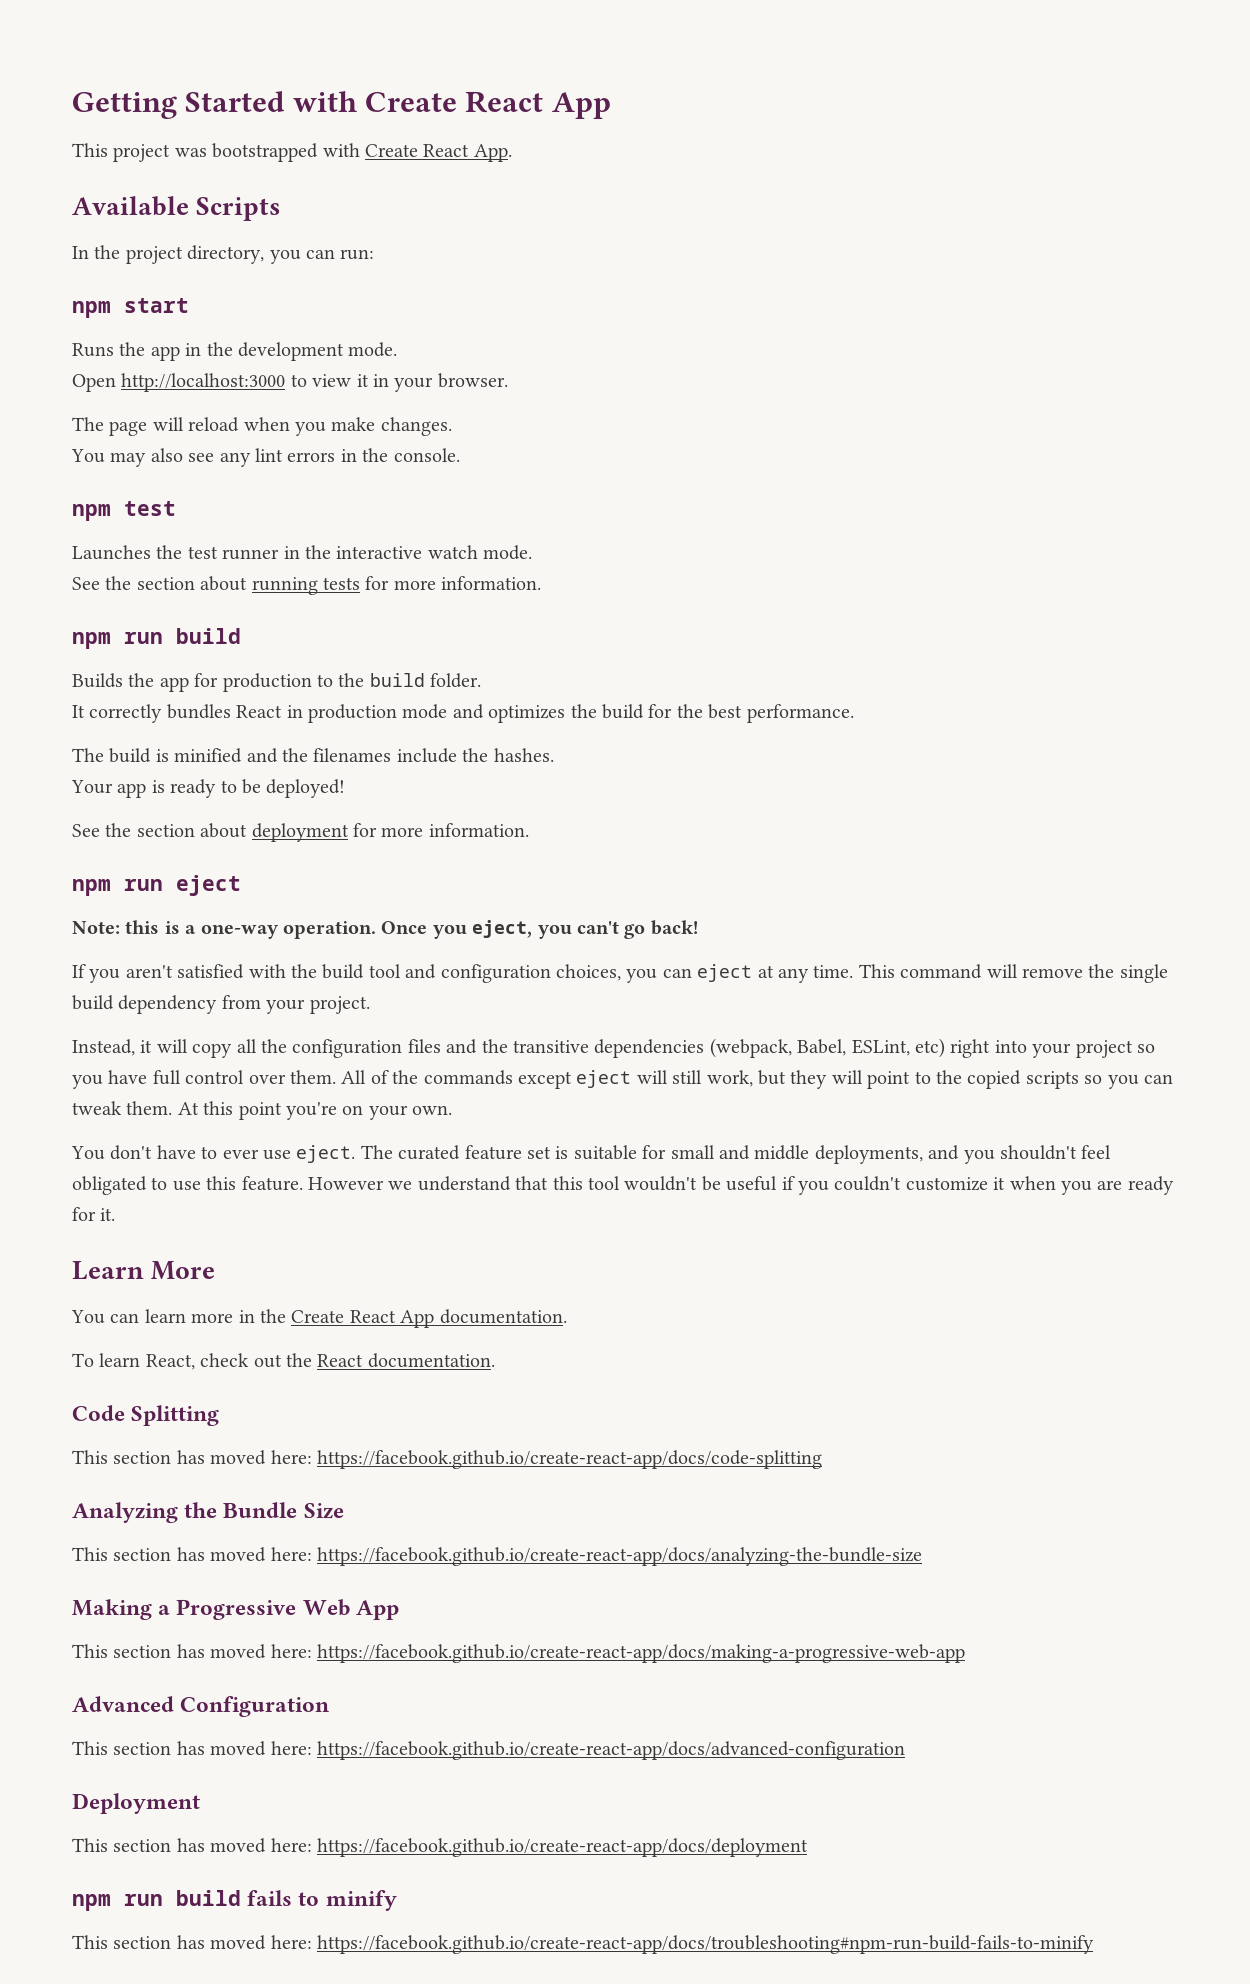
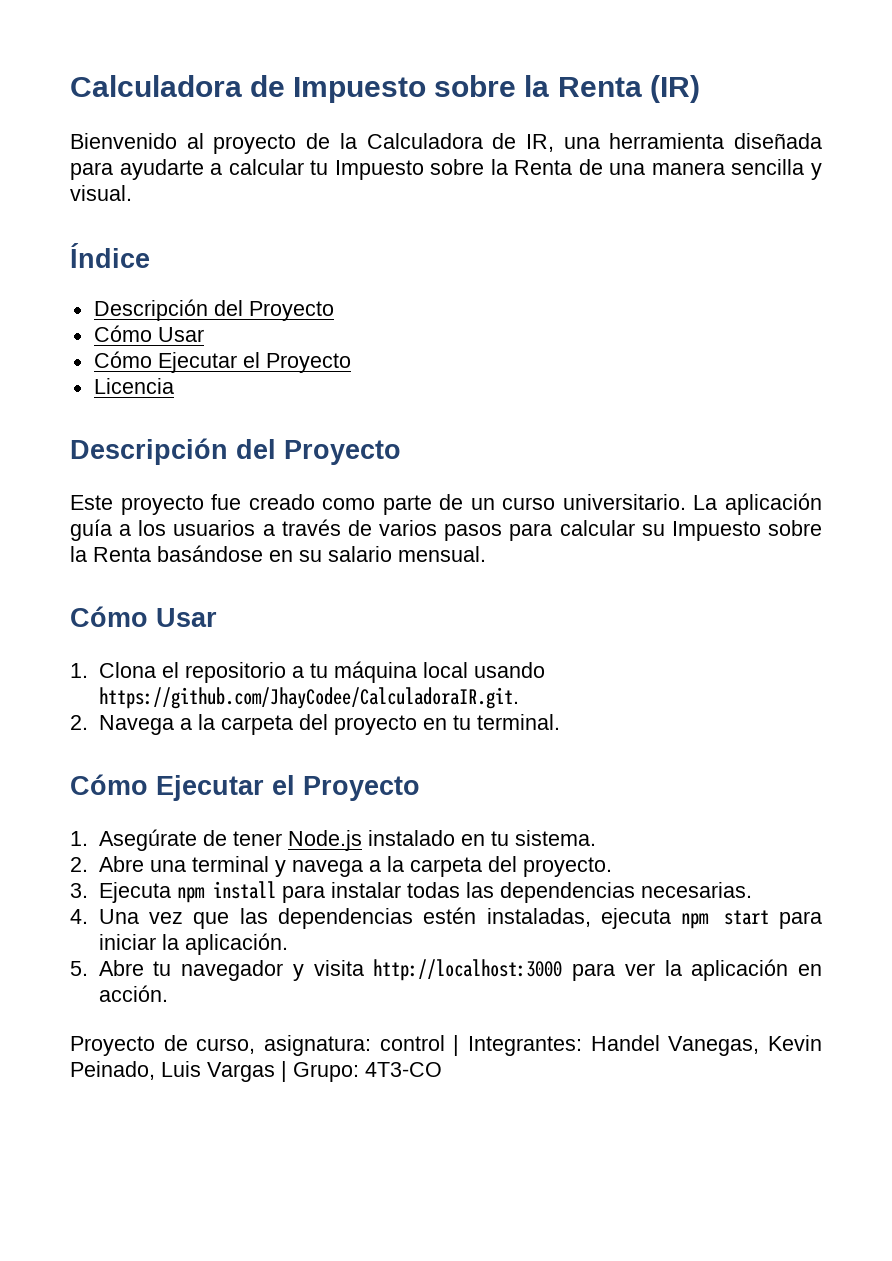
- Getting Started with Create React App
- This project was bootstrapped with Create React App.
- Available Scripts
- In the project directory, you can run:
- npm start
- Runs the app in the development mode.
- Open http://localhost:3000 to view it in your browser.
- The page will reload when you make changes.
- You may also see any lint errors in the console.
- npm test
- Launches the test runner in the interactive watch mode.
- See the section about running tests for more information.
- npm run build
- Builds the app for production to the build folder.
- It correctly bundles React in production mode and optimizes the build for the best performance.
- The build is minified and the filenames include the hashes.
- Your app is ready to be deployed!
- See the section about deployment for more information.
- npm run eject
- Note: this is a one-way operation. Once you eject, you can't go back!
- If you aren't satisfied with the build tool and configuration choices, you can eject at any time. This command will remove the single build dependency from your project.
- Instead, it will copy all the configuration files and the transitive dependencies (webpack, Babel, ESLint, etc) right into your project so you have full control over them. All of the commands except eject will still work, but they will point to the copied scripts so you can tweak them. At this point you're on your own.
- You don't have to ever use eject. The curated feature set is suitable for small and middle deployments, and you shouldn't feel obligated to use this feature. However we understand that this tool wouldn't be useful if you couldn't customize it when you are ready for it.
- Learn More
- You can learn more in the Create React App documentation.
- To learn React, check out the React documentation.
- Code Splitting
- This section has moved here: https://facebook.github.io/create-react-app/docs/code-splitting
- Analyzing the Bundle Size
- This section has moved here: https://facebook.github.io/create-react-app/docs/analyzing-the-bundle-size
- Making a Progressive Web App
- This section has moved here: https://facebook.github.io/create-react-app/docs/making-a-progressive-web-app
- Advanced Configuration
- This section has moved here: https://facebook.github.io/create-react-app/docs/advanced-configuration
- Deployment
- This section has moved here: https://facebook.github.io/create-react-app/docs/deployment
- npm run build fails to minify
- This section has moved here: https://facebook.github.io/create-react-app/docs/troubleshooting#npm-run-build-fails-to-minify
+ Calculadora de Impuesto sobre la Renta (IR)
+ Bienvenido al proyecto de la Calculadora de IR, una herramienta diseñada para ayudarte a calcular tu Impuesto sobre la Renta de una manera sencilla y visual.
+ Índice
+ Descripción del Proyecto
+ Cómo Usar
+ Cómo Ejecutar el Proyecto
+ Licencia
+ Descripción del Proyecto
+ Este proyecto fue creado como parte de un curso universitario. La aplicación guía a los usuarios a través de varios pasos para calcular su Impuesto sobre la Renta basándose en su salario mensual.
+ Cómo Usar
+ 1. Clona el repositorio a tu máquina local usando https://github.com/JhayCodee/CalculadoraIR.git.
+ 2. Navega a la carpeta del proyecto en tu terminal.
+ Cómo Ejecutar el Proyecto
+ 1. Asegúrate de tener Node.js instalado en tu sistema.
+ 2. Abre una terminal y navega a la carpeta del proyecto.
+ 3. Ejecuta npm install para instalar todas las dependencias necesarias.
+ 4. Una vez que las dependencias estén instaladas, ejecuta npm start para iniciar la aplicación.
+ 5. Abre tu navegador y visita http://localhost:3000 para ver la aplicación en acción.
+ Proyecto de curso, asignatura: control | Integrantes: Handel Vanegas, Kevin Peinado, Luis Vargas | Grupo: 4T3-CO

